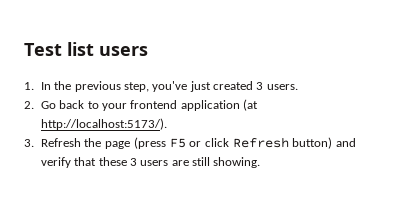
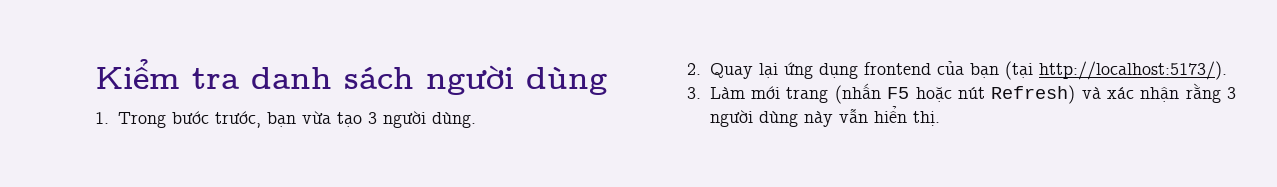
- Test list users
- 1. In the previous step, you've just created 3 users.
- 2. Go back to your frontend application (at http://localhost:5173/).
- 3. Refresh the page (press F5 or click Refresh button) and verify that these 3 users are still showing.
+ Kiểm tra danh sách người dùng
+ 1. Trong bước trước, bạn vừa tạo 3 người dùng.
+ 2. Quay lại ứng dụng frontend của bạn (tại http://localhost:5173/).
+ 3. Làm mới trang (nhấn F5 hoặc nút Refresh) và xác nhận rằng 3 người dùng này vẫn hiển thị.

